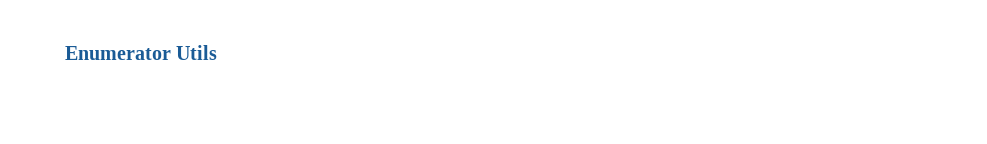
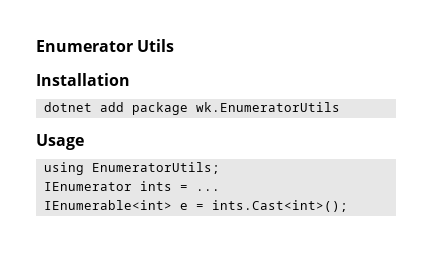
+ Installation
+ dotnet add package wk.EnumeratorUtils
+ Usage
+ using EnumeratorUtils;
+ IEnumerator ints = ...
+ IEnumerable<int> e = ints.Cast<int>();

